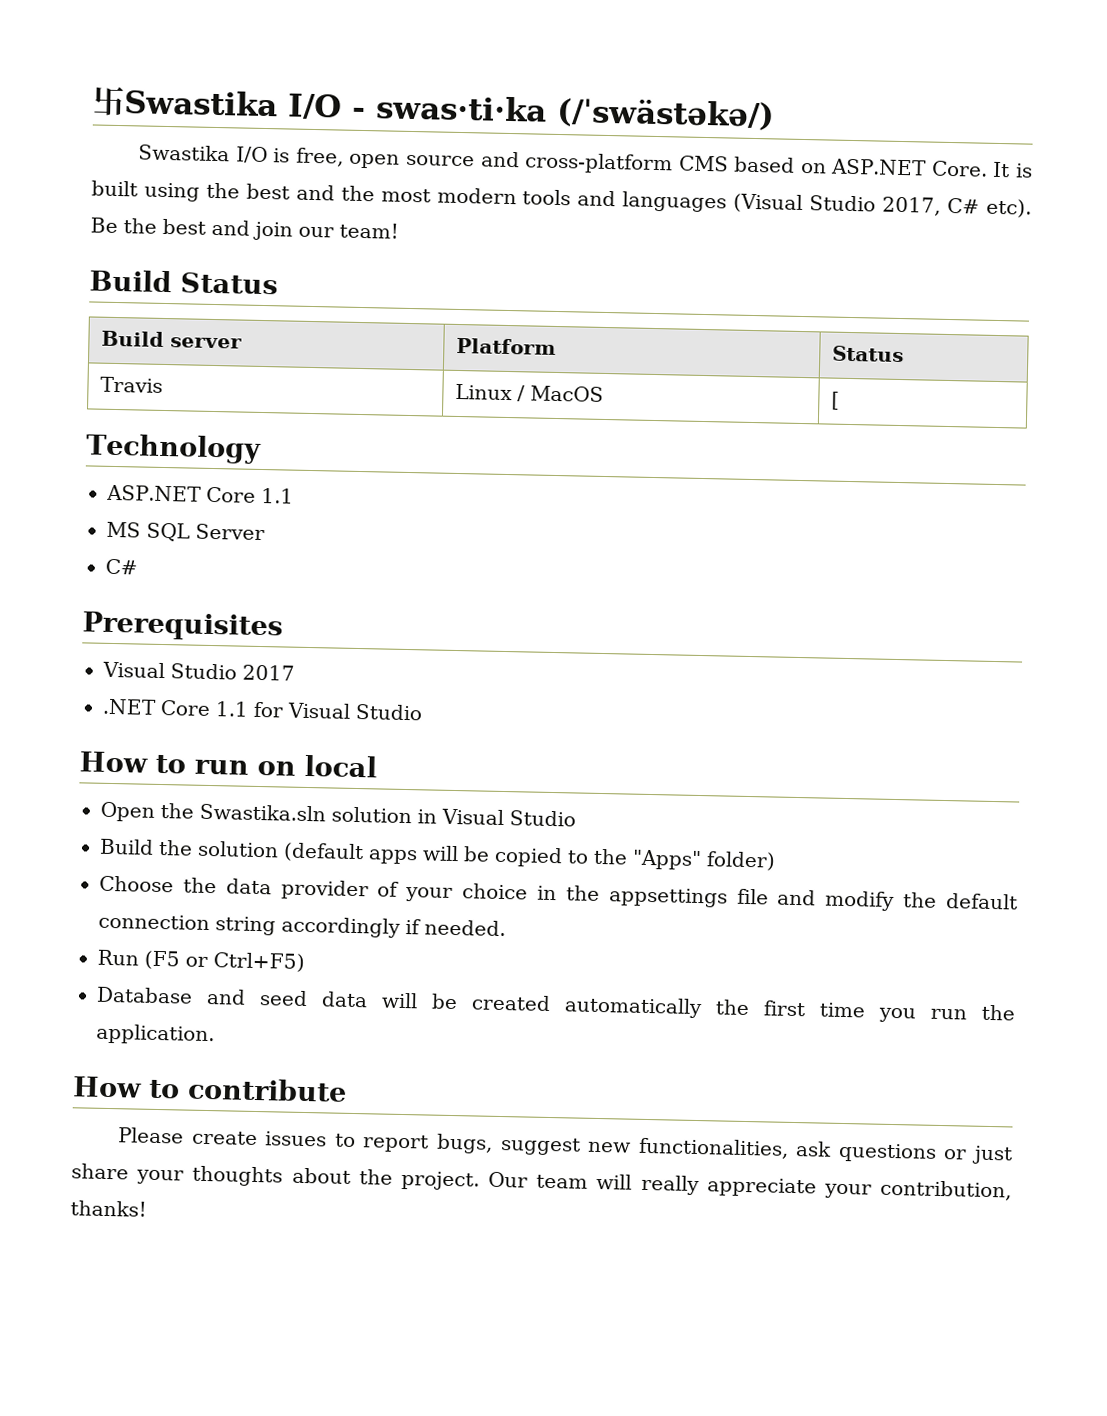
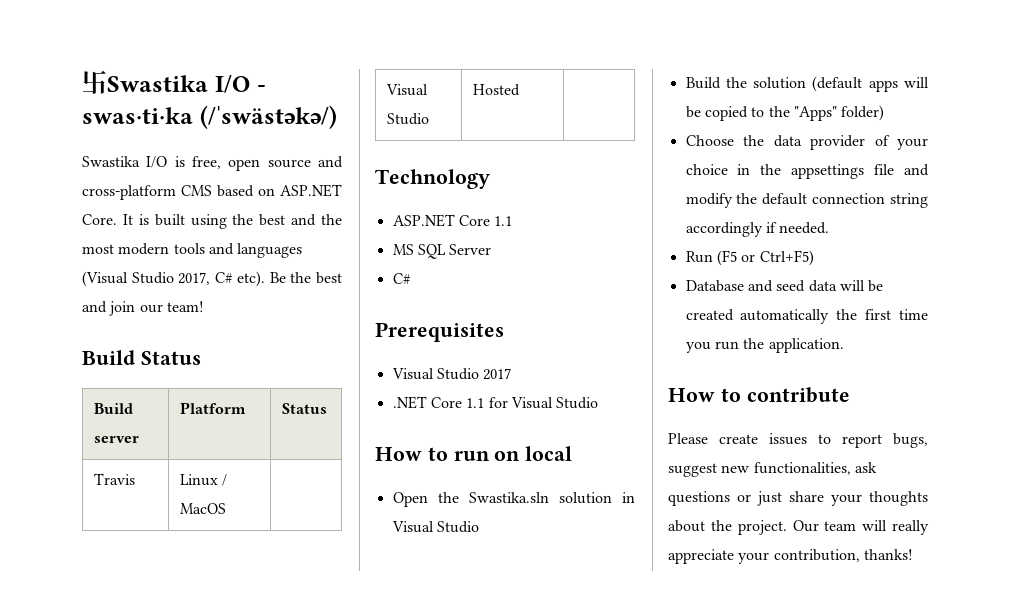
- Travis | Linux / MacOS | [
+ Travis | Linux / MacOS |
+ Visual Studio | Hosted |

